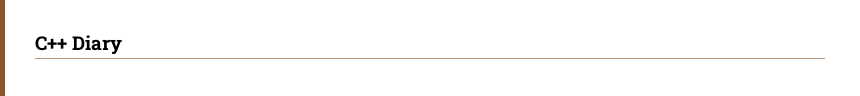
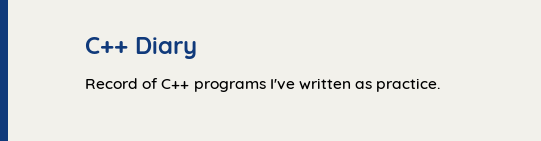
+ Record of C++ programs I've written as practice.

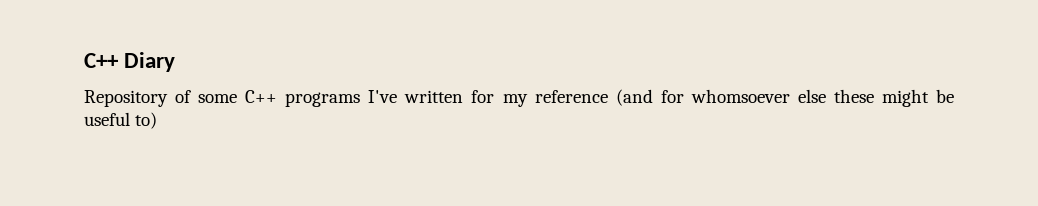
- Record of C++ programs I've written as practice.
+ Repository of some C++ programs I've written for my reference (and for whomsoever else these might be useful to)

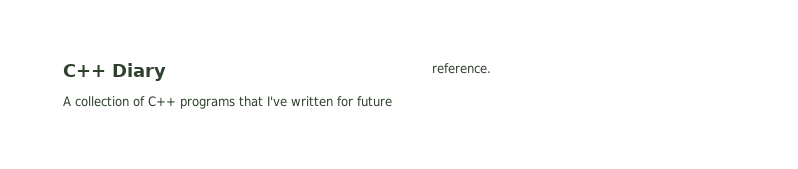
- Repository of some C++ programs I've written for my reference (and for whomsoever else these might be useful to)
+ A collection of C++ programs that I've written for future reference.

